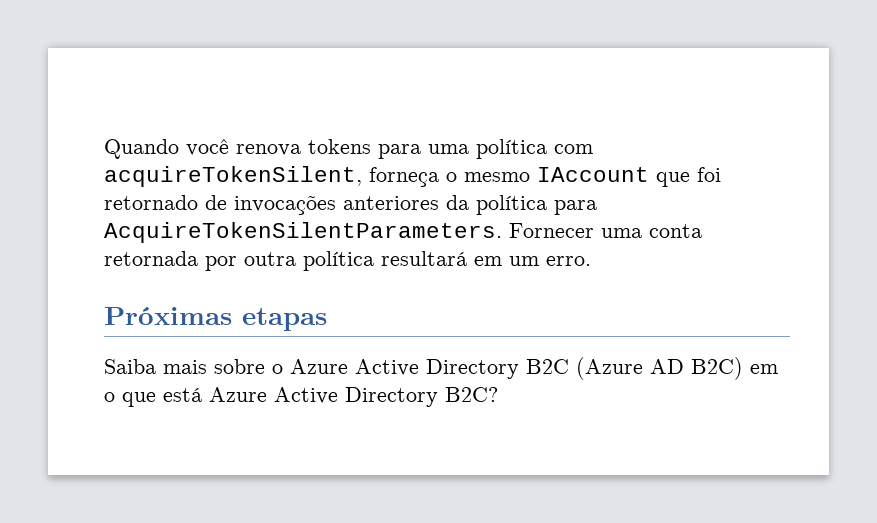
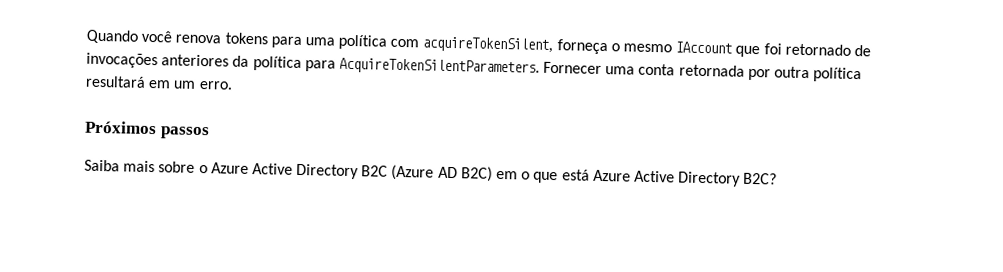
- Próximas etapas
+ Próximos passos

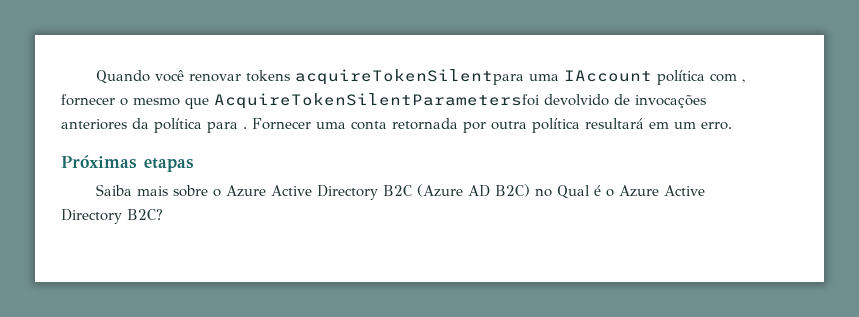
- Quando você renova tokens para uma política com acquireTokenSilent, forneça o mesmo IAccount que foi retornado de invocações anteriores da política para AcquireTokenSilentParameters.
+ Quando você renovar tokens acquireTokenSilentpara uma IAccount política com , fornecer o mesmo que AcquireTokenSilentParametersfoi devolvido de invocações anteriores da política para .
- Próximos passos
+ Próximas etapas
- Saiba mais sobre o Azure Active Directory B2C (Azure AD B2C) em o que está Azure Active Directory B2C?
+ Saiba mais sobre o Azure Active Directory B2C (Azure AD B2C) no Qual é o Azure Active Directory B2C?

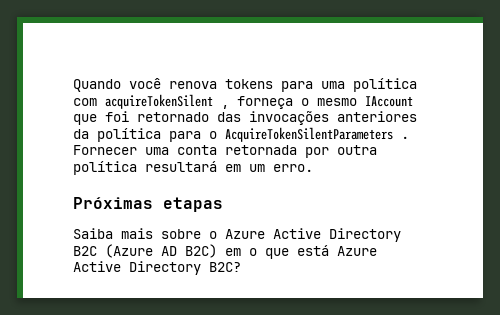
- Quando você renovar tokens acquireTokenSilentpara uma IAccount política com , fornecer o mesmo que AcquireTokenSilentParametersfoi devolvido de invocações anteriores da política para .
+ Quando você renova tokens para uma política com acquireTokenSilent , forneça o mesmo IAccount que foi retornado das invocações anteriores da política para o AcquireTokenSilentParameters .
- Saiba mais sobre o Azure Active Directory B2C (Azure AD B2C) no Qual é o Azure Active Directory B2C?
+ Saiba mais sobre o Azure Active Directory B2C (Azure AD B2C) em o que está Azure Active Directory B2C?

